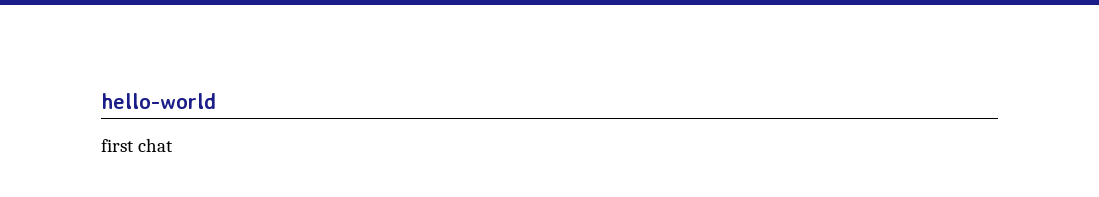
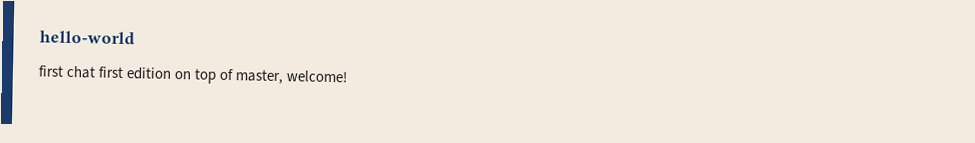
- first chat
+ first chat first edition on top of master, welcome!

